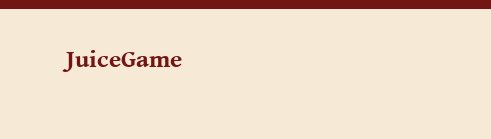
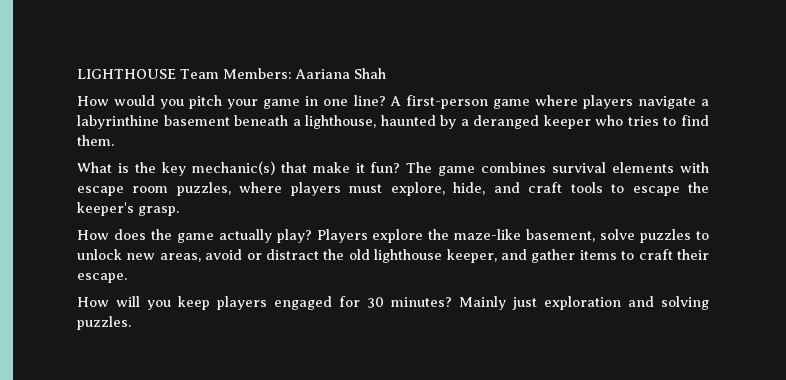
- JuiceGame
+ LIGHTHOUSE Team Members: Aariana Shah
+ How would you pitch your game in one line? A first-person game where players navigate a labyrinthine basement beneath a lighthouse, haunted by a deranged keeper who tries to find them.
+ What is the key mechanic(s) that make it fun? The game combines survival elements with escape room puzzles, where players must explore, hide, and craft tools to escape the keeper's grasp.
+ How does the game actually play? Players explore the maze-like basement, solve puzzles to unlock new areas, avoid or distract the old lighthouse keeper, and gather items to craft their escape.
+ How will you keep players engaged for 30 minutes? Mainly just exploration and solving puzzles.

